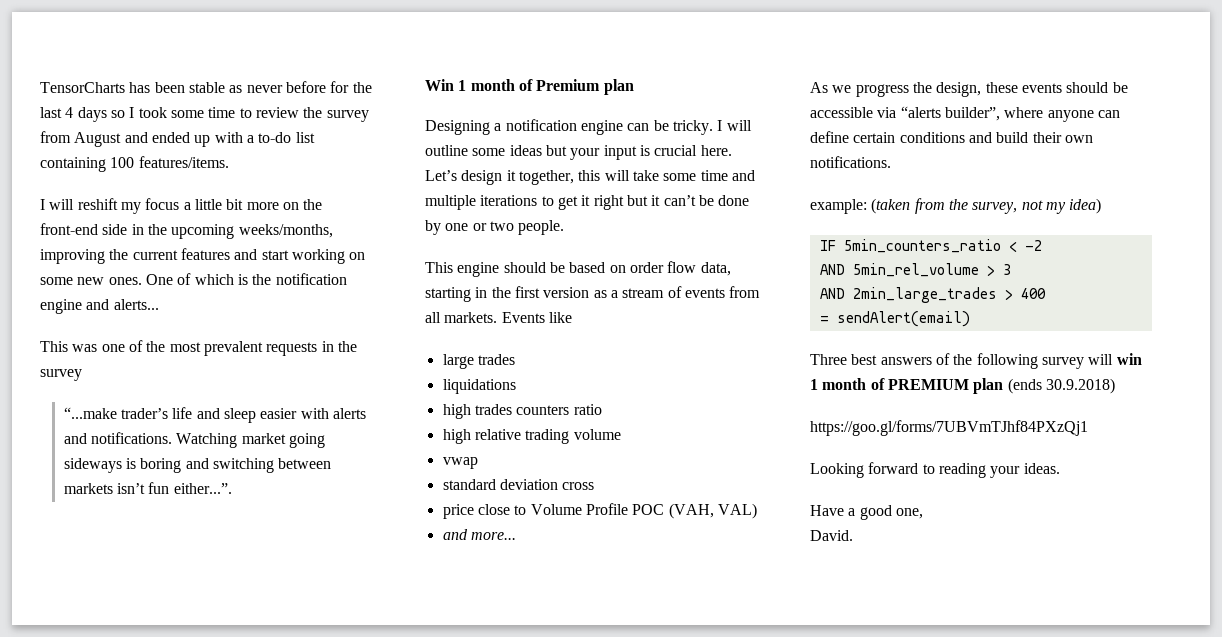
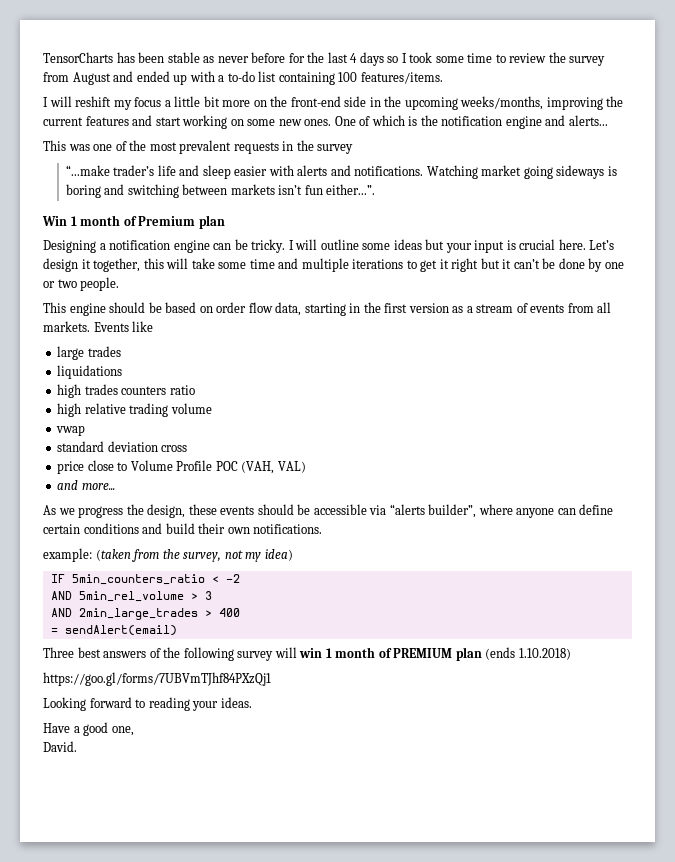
- Three best answers of the following survey will win 1 month of PREMIUM plan (ends 30.9.2018)
+ Three best answers of the following survey will win 1 month of PREMIUM plan (ends 1.10.2018)

